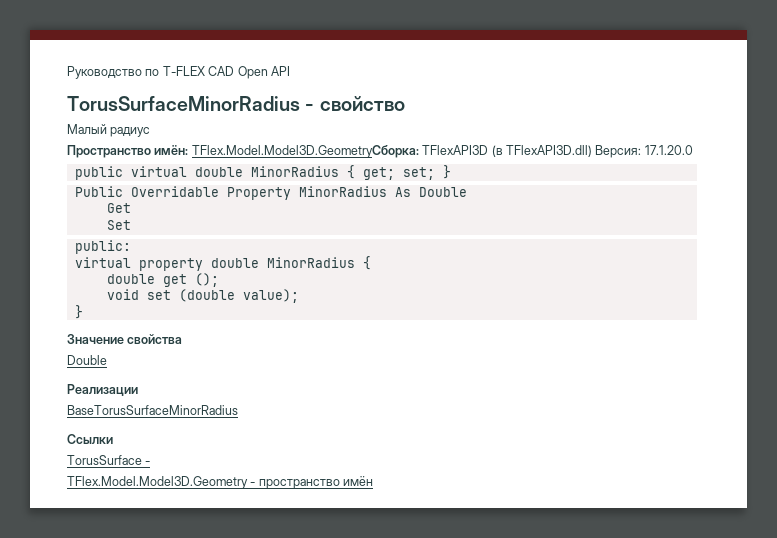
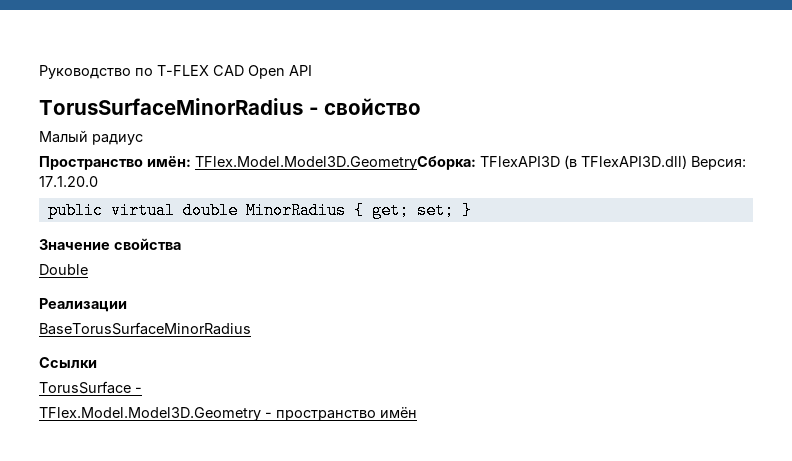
- Public Overridable Property MinorRadius As Double
- Get
- Set
- public:
- virtual property double MinorRadius {
- double get ();
- void set (double value);
- }

